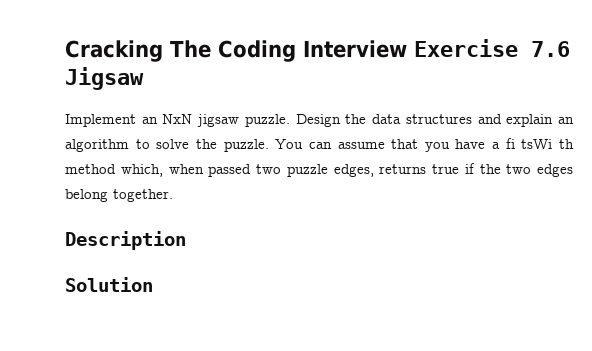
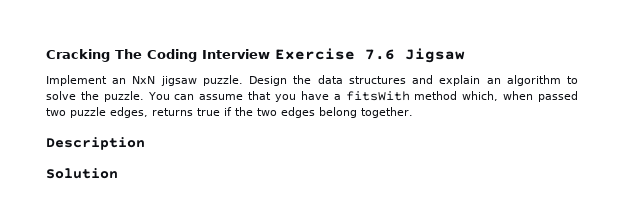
- You can assume that you have a fi tsWi th method which, when passed two puzzle edges, returns true if the two edges belong together.
+ You can assume that you have a fitsWith method which, when passed two puzzle edges, returns true if the two edges belong together.

